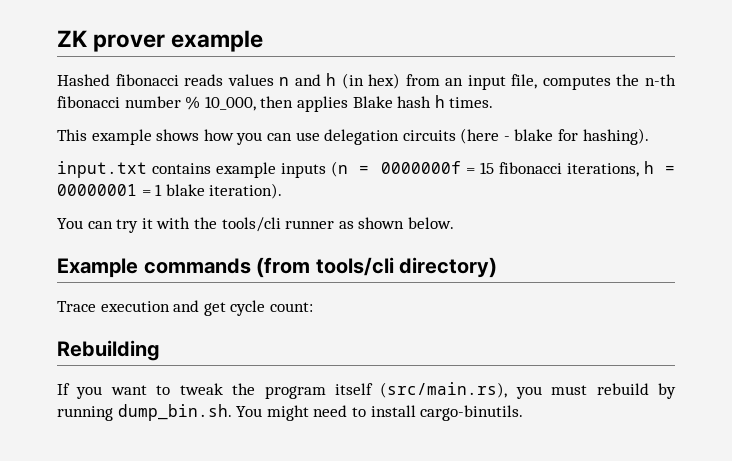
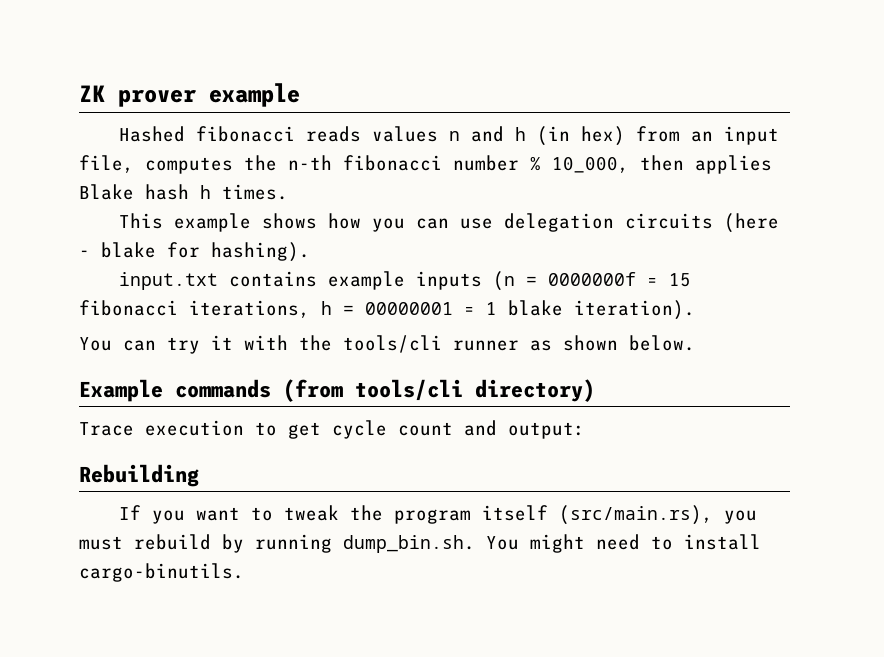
- Trace execution and get cycle count:
+ Trace execution to get cycle count and output:

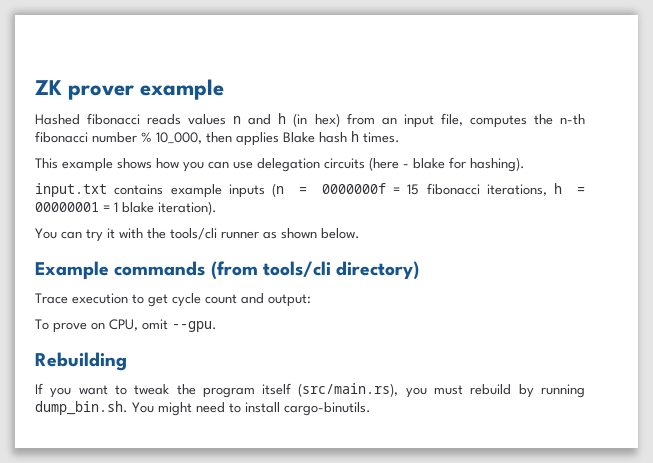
+ To prove on CPU, omit --gpu.

